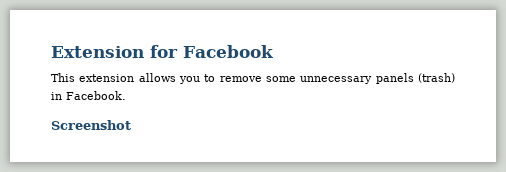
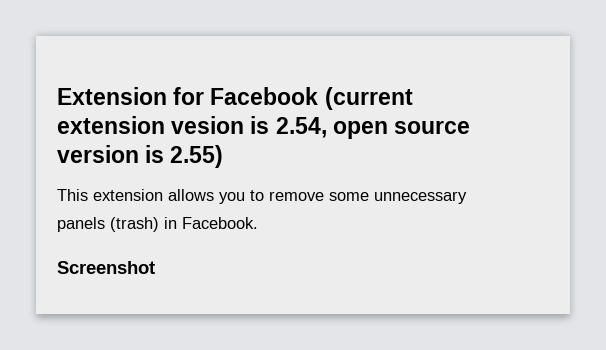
- Extension for Facebook
+ Extension for Facebook (current extension vesion is 2.54, open source version is 2.55)

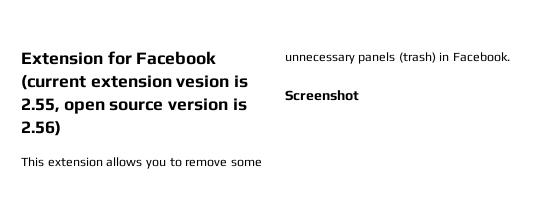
- Extension for Facebook (current extension vesion is 2.54, open source version is 2.55)
+ Extension for Facebook (current extension vesion is 2.55, open source version is 2.56)

